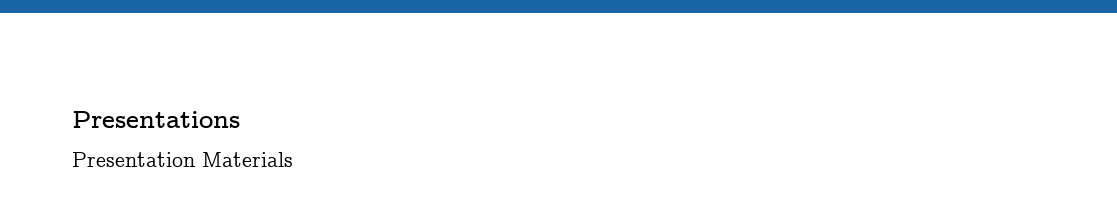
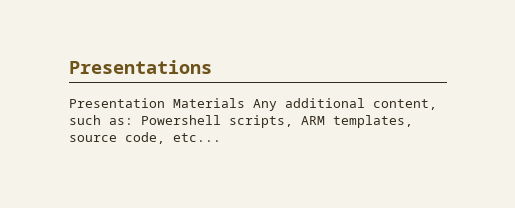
- Presentation Materials
+ Presentation Materials Any additional content, such as: Powershell scripts, ARM templates, source code, etc...

